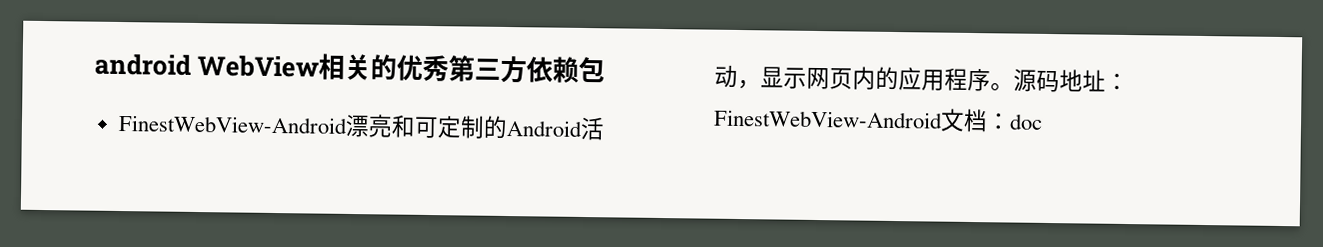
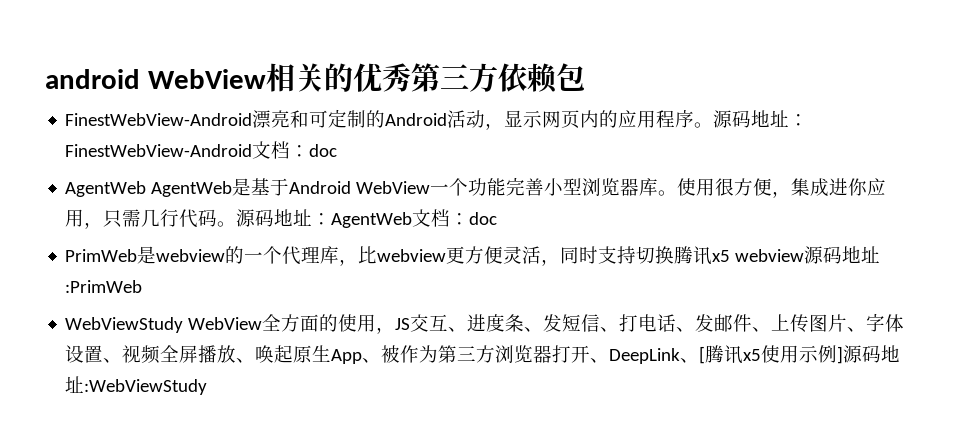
+ AgentWeb AgentWeb是基于Android WebView一个功能完善小型浏览器库。使用很方便，集成进你应用，只需几行代码。源码地址：AgentWeb文档：doc
+ PrimWeb是webview的一个代理库，比webview更方便灵活，同时支持切换腾讯x5 webview源码地址:PrimWeb
+ WebViewStudy WebView全方面的使用，JS交互、进度条、发短信、打电话、发邮件、上传图片、字体设置、视频全屏播放、唤起原生App、被作为第三方浏览器打开、DeepLink、[腾讯x5使用示例]源码地址:WebViewStudy

